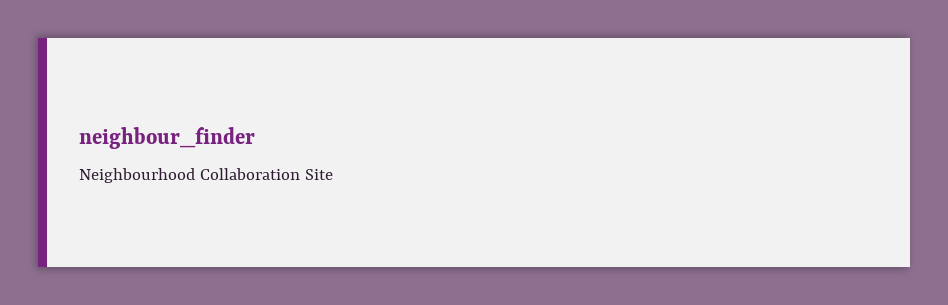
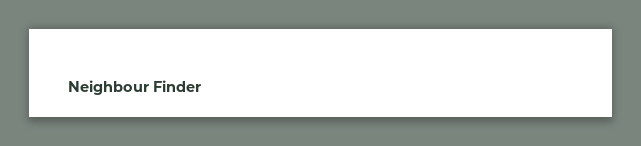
- neighbour_finder
- Neighbourhood Collaboration Site
+ Neighbour Finder

